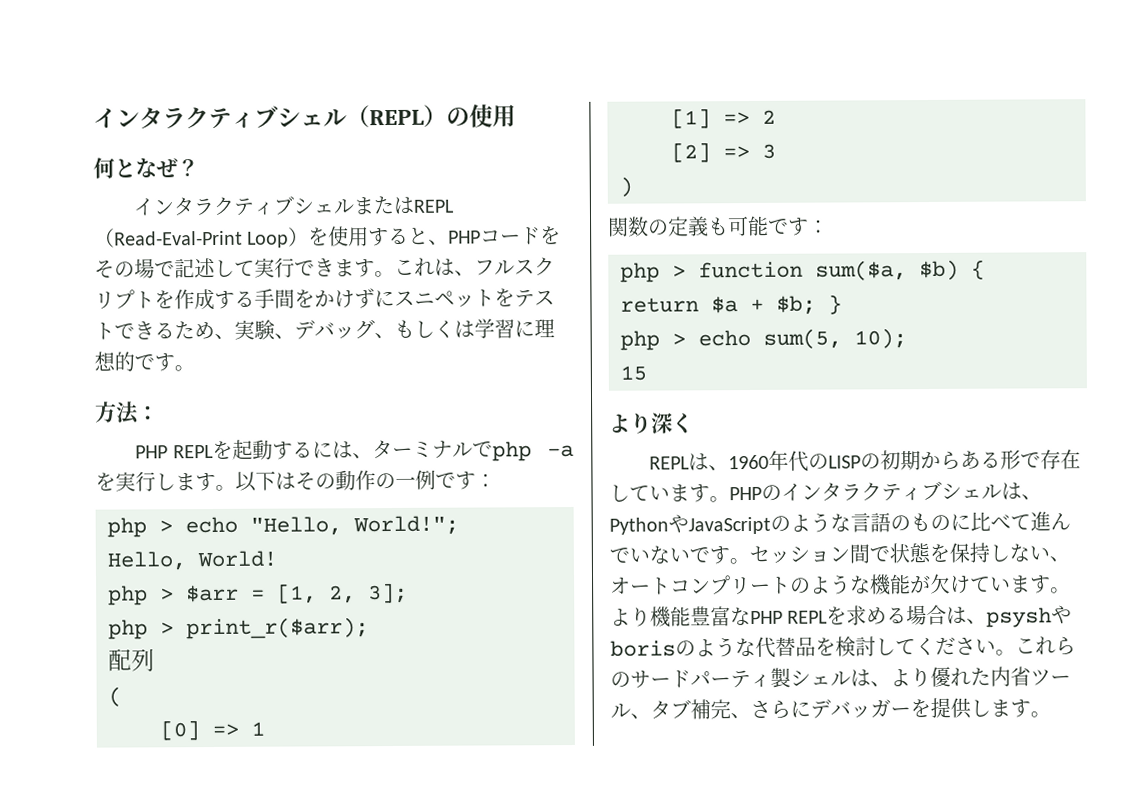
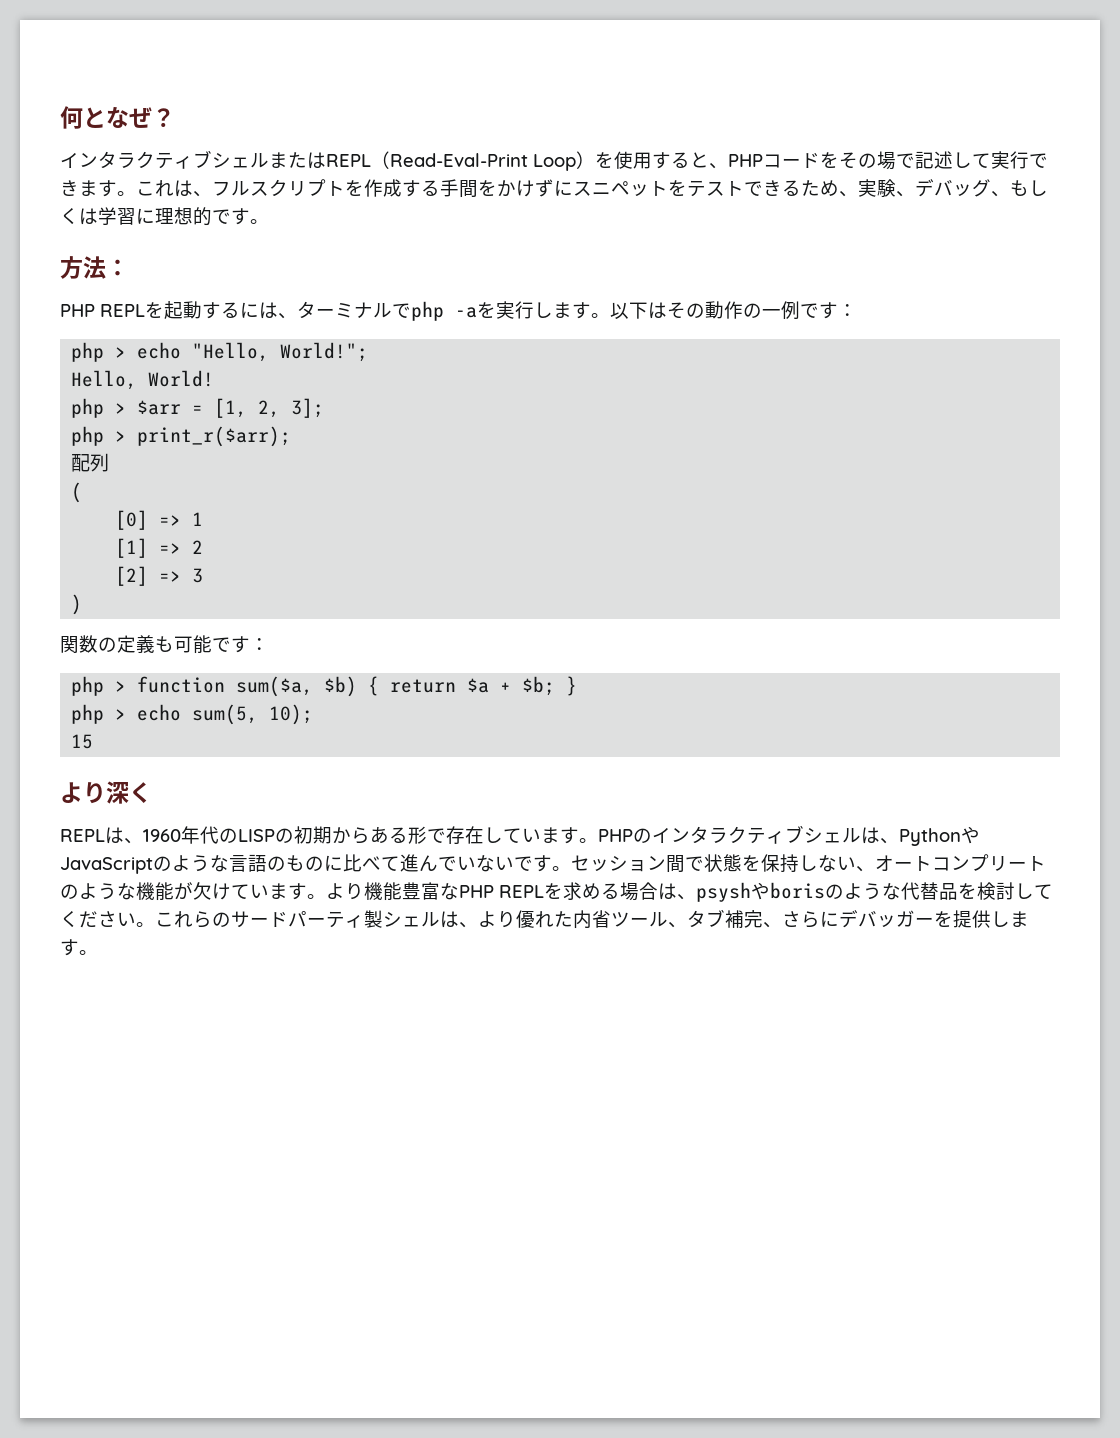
- インタラクティブシェル（REPL）の使用

